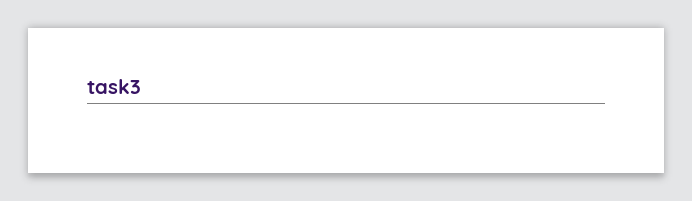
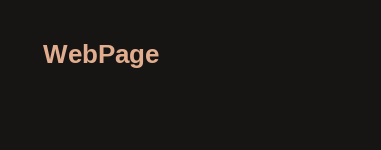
- task3
+ WebPage

